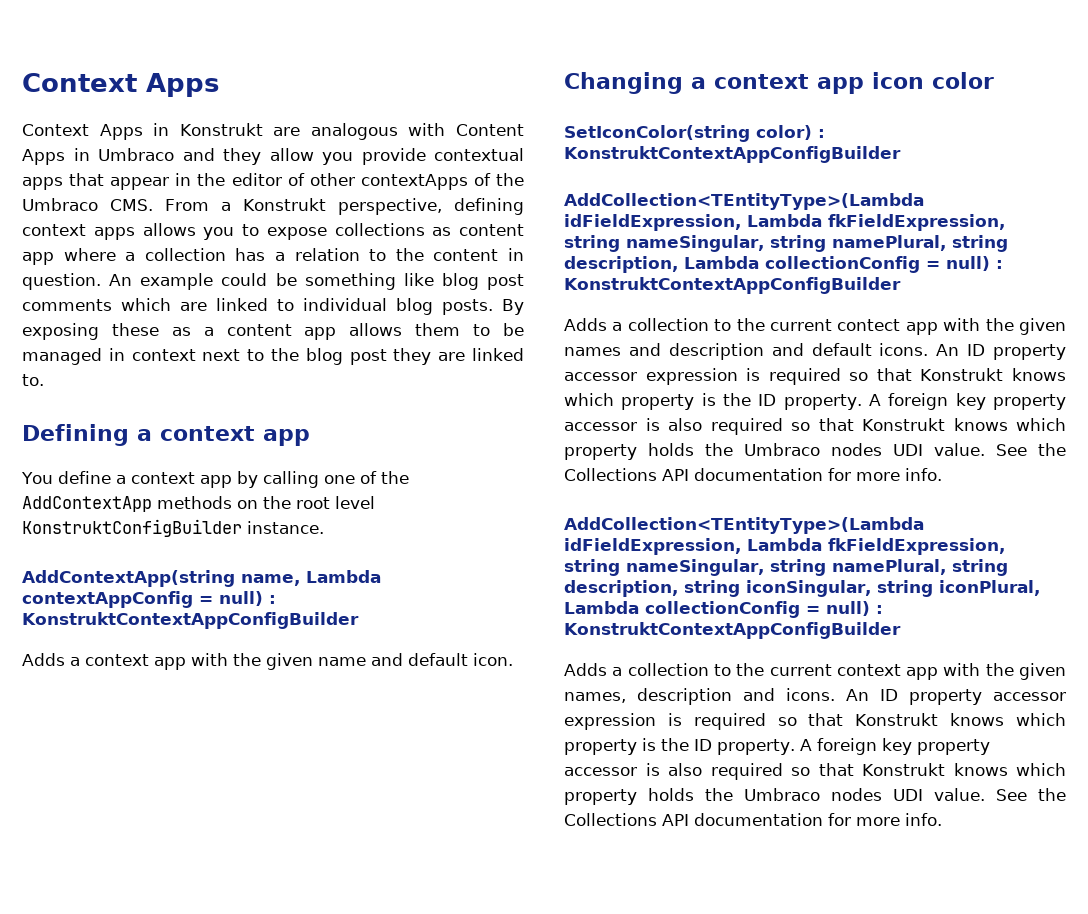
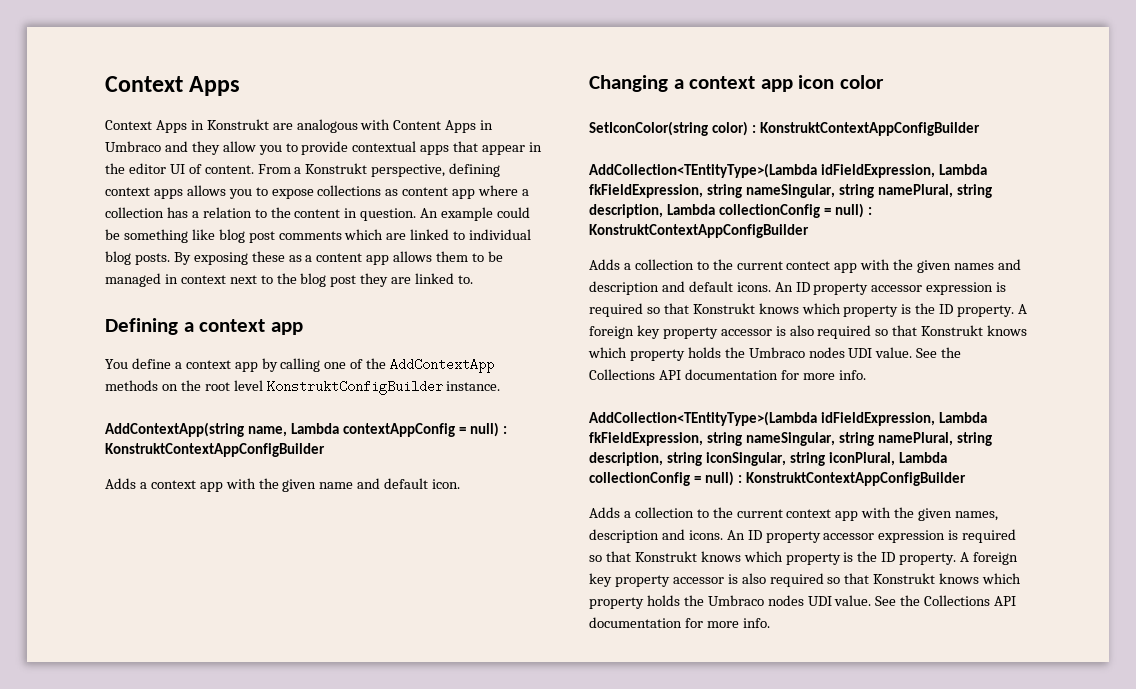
- Context Apps in Konstrukt are analogous with Content Apps in Umbraco and they allow you provide contextual apps that appear in the editor of other contextApps of the Umbraco CMS. From a Konstrukt perspective, defining context apps allows you to expose collections as content app where a collection has a relation to the content in question.
+ Context Apps in Konstrukt are analogous with Content Apps in Umbraco and they allow you to provide contextual apps that appear in the editor UI of content. From a Konstrukt perspective, defining context apps allows you to expose collections as content app where a collection has a relation to the content in question.

